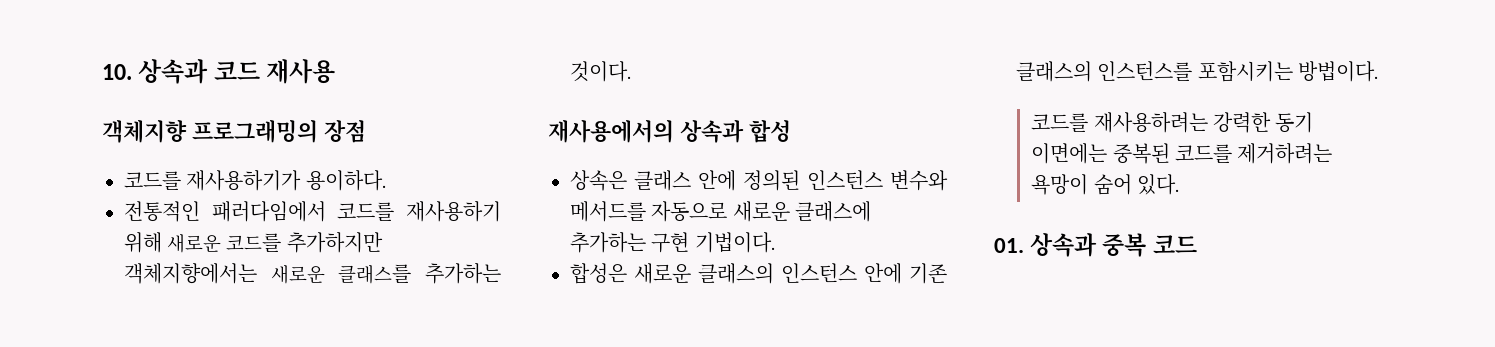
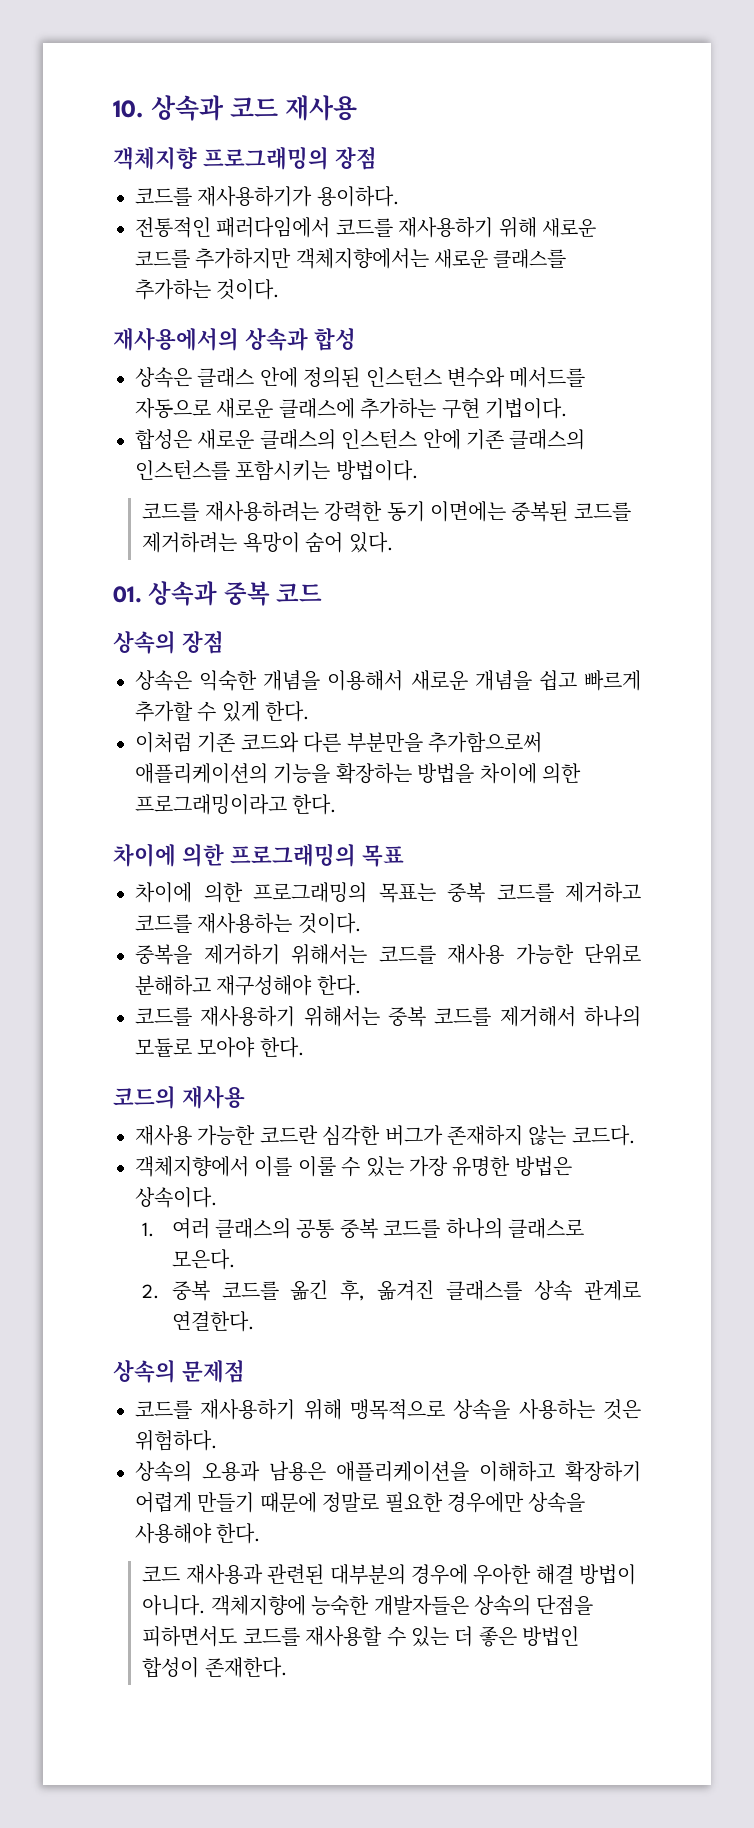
+ 상속의 장점
+ 상속은 익숙한 개념을 이용해서 새로운 개념을 쉽고 빠르게 추가할 수 있게 한다.
+ 이처럼 기존 코드와 다른 부분만을 추가함으로써 애플리케이션의 기능을 확장하는 방법을 차이에 의한 프로그래밍이라고 한다.
+ 차이에 의한 프로그래밍의 목표
+ 차이에 의한 프로그래밍의 목표는 중복 코드를 제거하고 코드를 재사용하는 것이다.
+ 중복을 제거하기 위해서는 코드를 재사용 가능한 단위로 분해하고 재구성해야 한다.
+ 코드를 재사용하기 위해서는 중복 코드를 제거해서 하나의 모듈로 모아야 한다.
+ 코드의 재사용
+ 재사용 가능한 코드란 심각한 버그가 존재하지 않는 코드다.
+ 객체지향에서 이를 이룰 수 있는 가장 유명한 방법은 상속이다.
+ 1. 여러 클래스의 공통 중복 코드를 하나의 클래스로 모은다.
+ 2. 중복 코드를 옮긴 후, 옮겨진 클래스를 상속 관계로 연결한다.
+ 상속의 문제점
+ 코드를 재사용하기 위해 맹목적으로 상속을 사용하는 것은 위험하다.
+ 상속의 오용과 남용은 애플리케이션을 이해하고 확장하기 어렵게 만들기 때문에 정말로 필요한 경우에만 상속을 사용해야 한다.
+ 코드 재사용과 관련된 대부분의 경우에 우아한 해결 방법이 아니다. 객체지향에 능숙한 개발자들은 상속의 단점을 피하면서도 코드를 재사용할 수 있는 더 좋은 방법인 합성이 존재한다.

